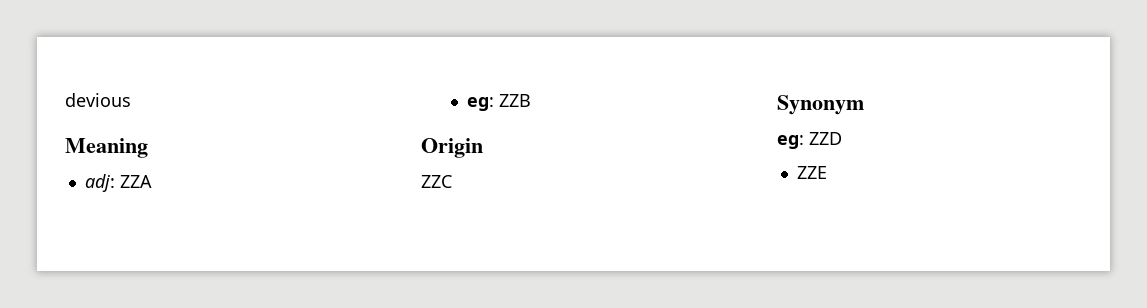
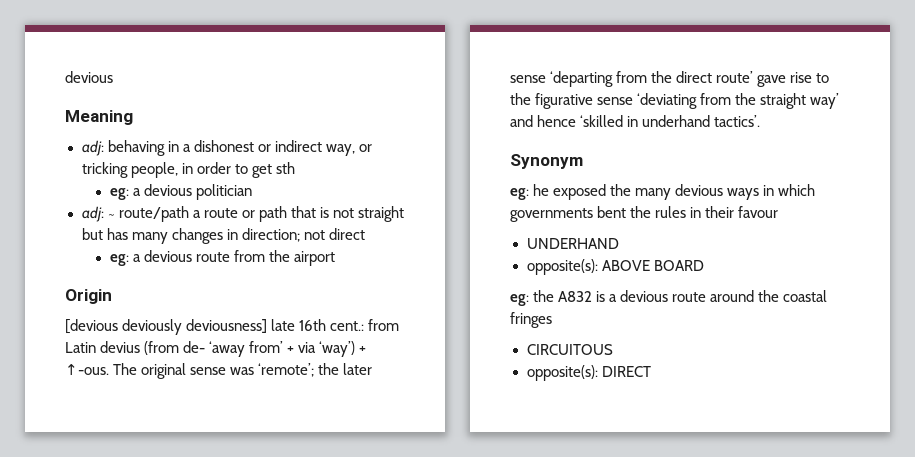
- adj: ZZA
- eg: ZZB
+ adj: behaving in a dishonest or indirect way, or tricking people, in order to get sth
+ eg: a devious politician
+ adj: ~ route/path a route or path that is not straight but has many changes in direction; not direct
+ eg: a devious route from the airport
  Origin
- ZZC
+ [devious deviously deviousness] late 16th cent.: from Latin devius (from de- ‘away from’ + via ‘way’) + ↑-ous. The original sense was ‘remote’; the later sense ‘departing from the direct route’ gave rise to the figurative sense ‘deviating from the straight way’ and hence ‘skilled in underhand tactics’.
  Synonym
- eg: ZZD
- ZZE
+ eg: he exposed the many devious ways in which governments bent the rules in their favour
+ UNDERHAND
+ opposite(s): ABOVE BOARD
+ eg: the A832 is a devious route around the coastal fringes
+ CIRCUITOUS
+ opposite(s): DIRECT

